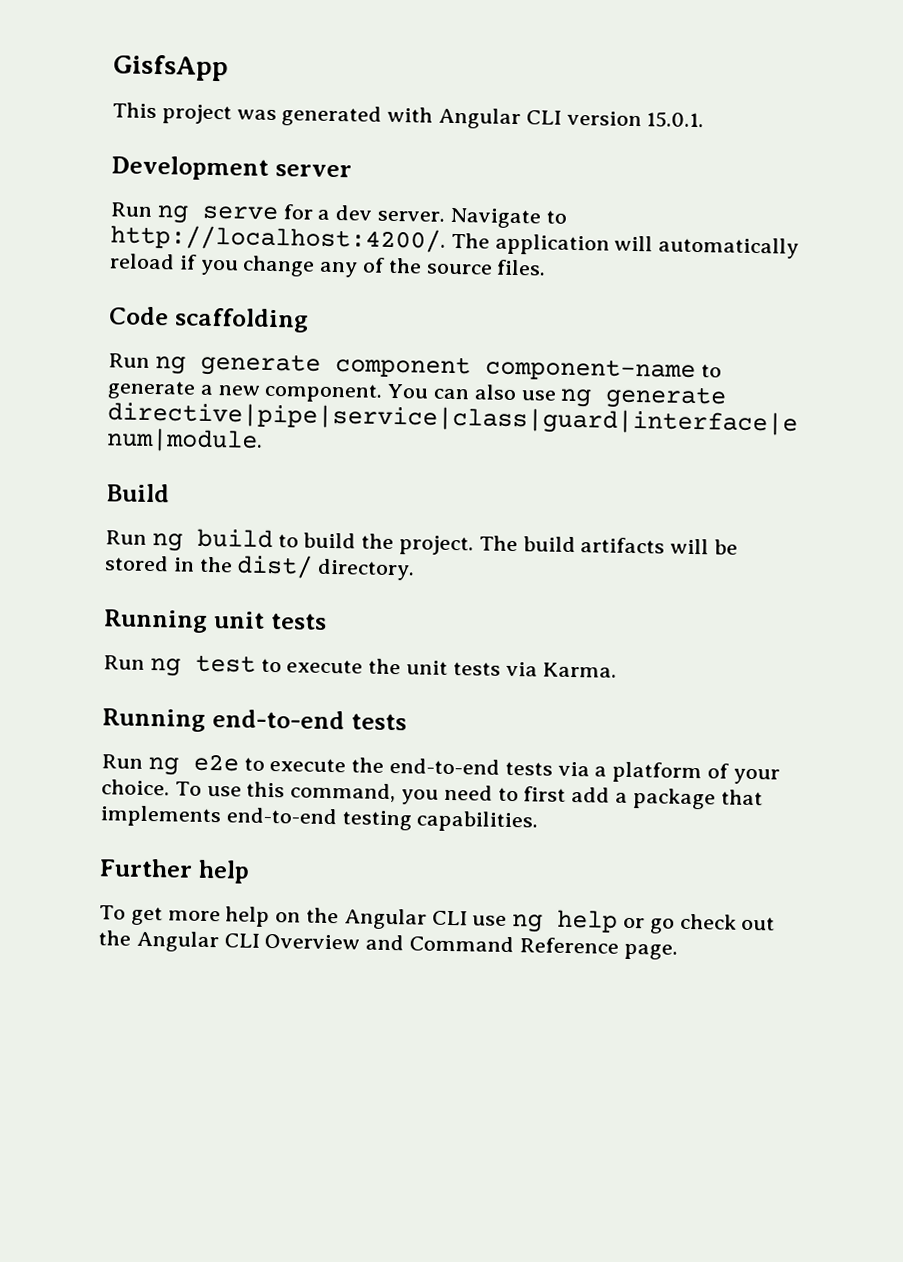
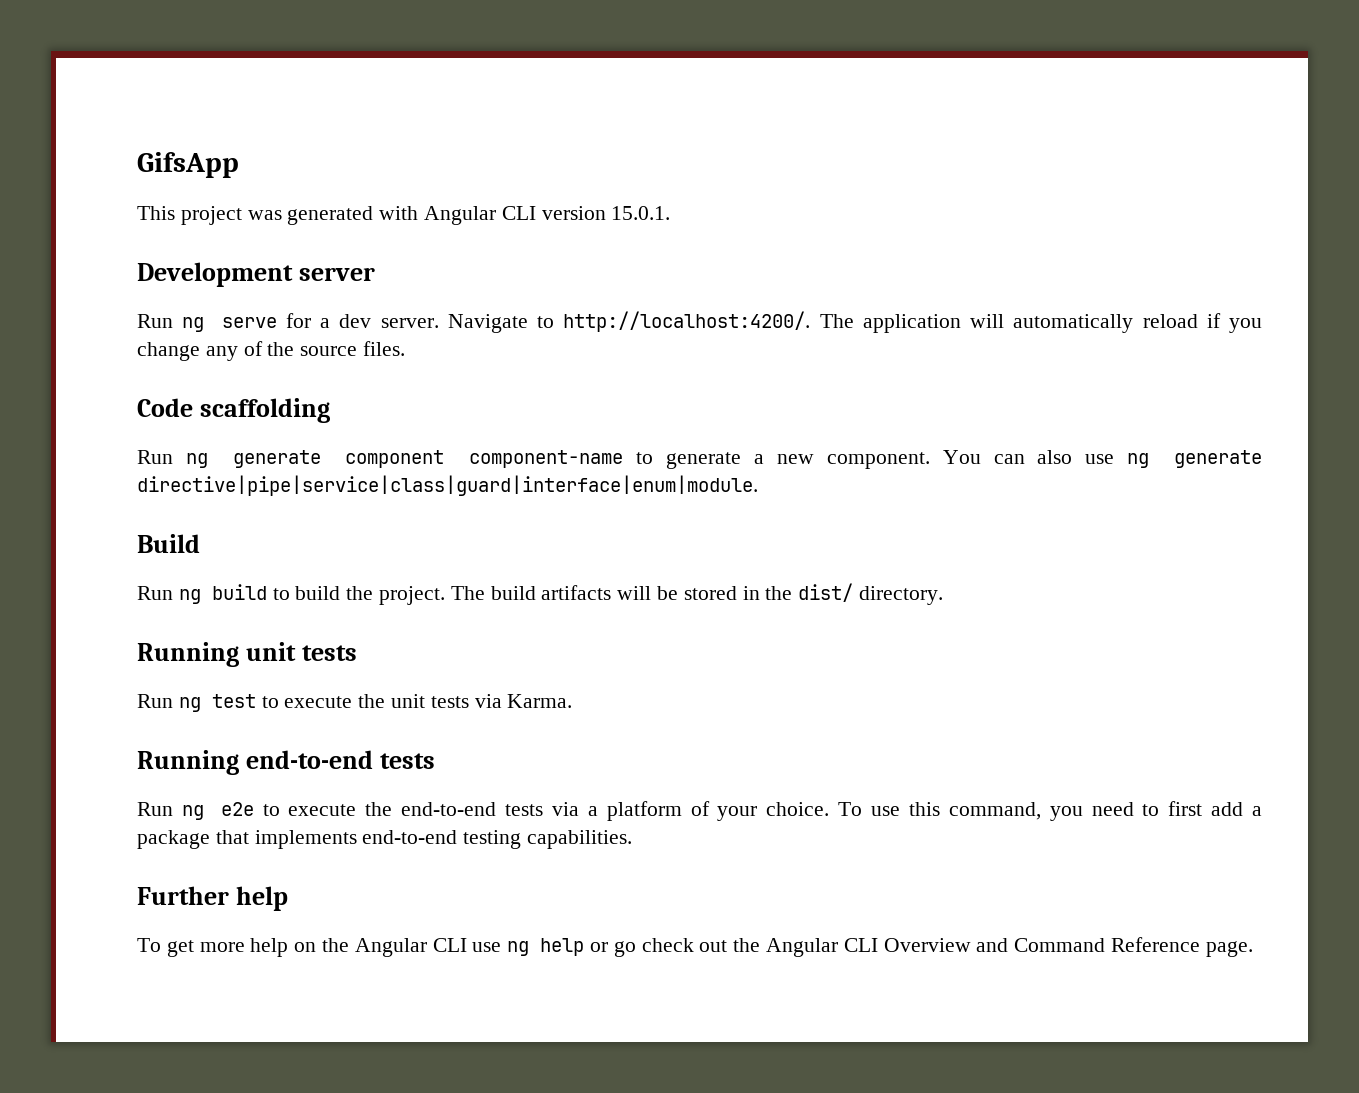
- GisfsApp
+ GifsApp

